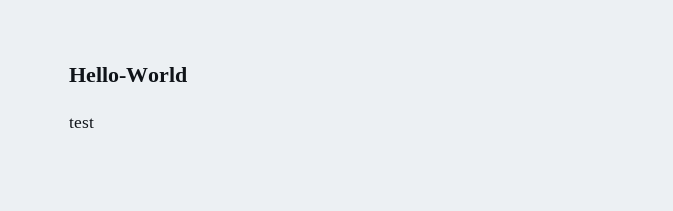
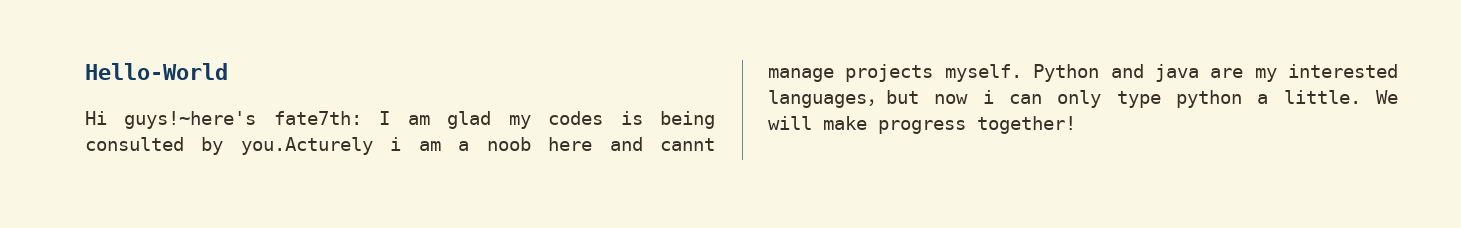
- test
+ Hi guys!~here's fate7th: I am glad my codes is being consulted by you.Acturely i am a noob here and cannt manage projects myself. Python and java are my interested languages，but now i can only type python a little. We will make progress together!

